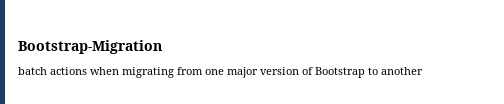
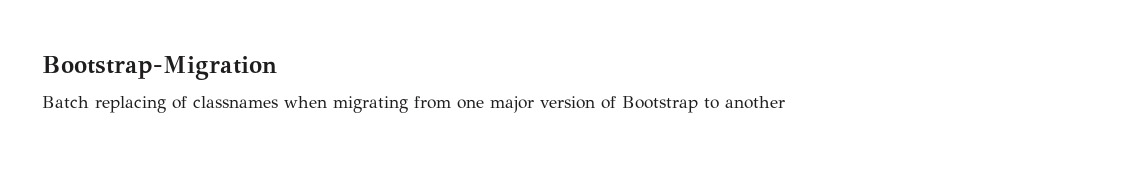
- batch actions when migrating from one major version of Bootstrap to another
+ Batch replacing of classnames when migrating from one major version of Bootstrap to another

